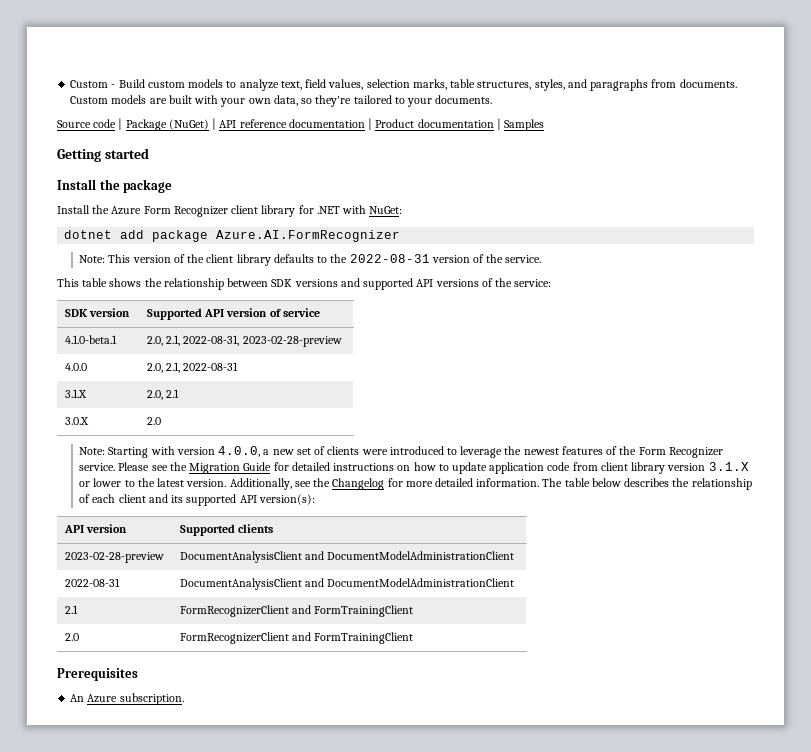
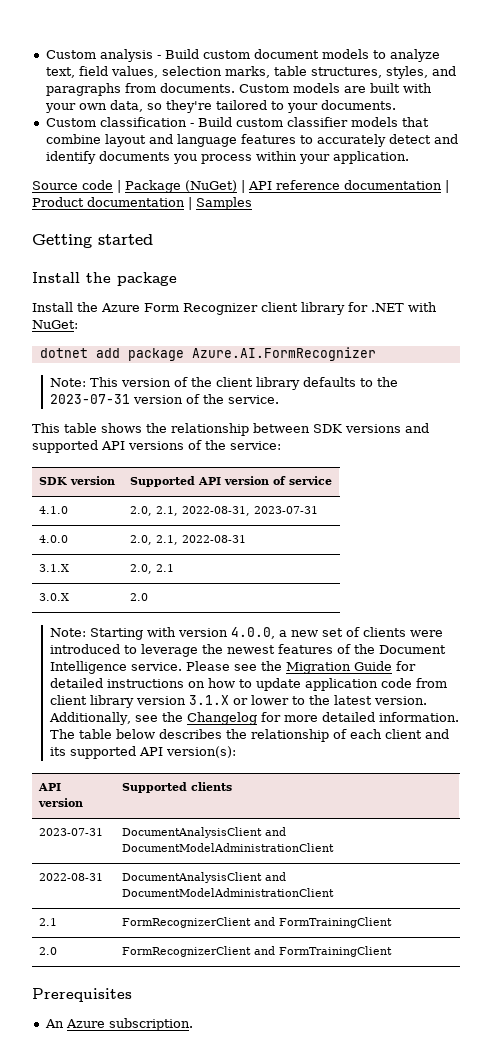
- Custom - Build custom models to analyze text, field values, selection marks, table structures, styles, and paragraphs from documents.
+ Custom analysis - Build custom document models to analyze text, field values, selection marks, table structures, styles, and paragraphs from documents.
+ Custom classification - Build custom classifier models that combine layout and language features to accurately detect and identify documents you process within your application.
- Note: This version of the client library defaults to the 2022-08-31 version of the service.
+ Note: This version of the client library defaults to the 2023-07-31 version of the service.
- 4.1.0-beta.1 | 2.0, 2.1, 2022-08-31, 2023-02-28-preview
+ 4.1.0 | 2.0, 2.1, 2022-08-31, 2023-07-31
- Note: Starting with version 4.0.0, a new set of clients were introduced to leverage the newest features of the Form Recognizer service.
+ Note: Starting with version 4.0.0, a new set of clients were introduced to leverage the newest features of the Document Intelligence service.
- 2023-02-28-preview | DocumentAnalysisClient and DocumentModelAdministrationClient
+ 2023-07-31 | DocumentAnalysisClient and DocumentModelAdministrationClient

